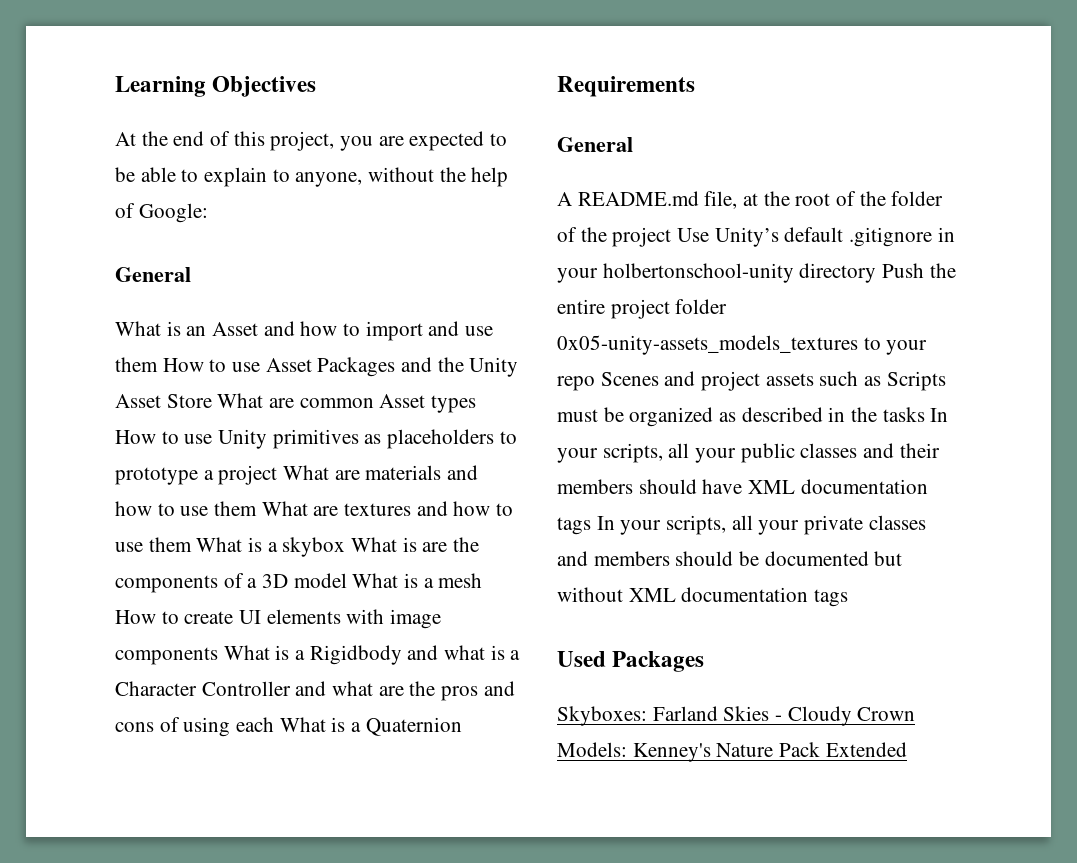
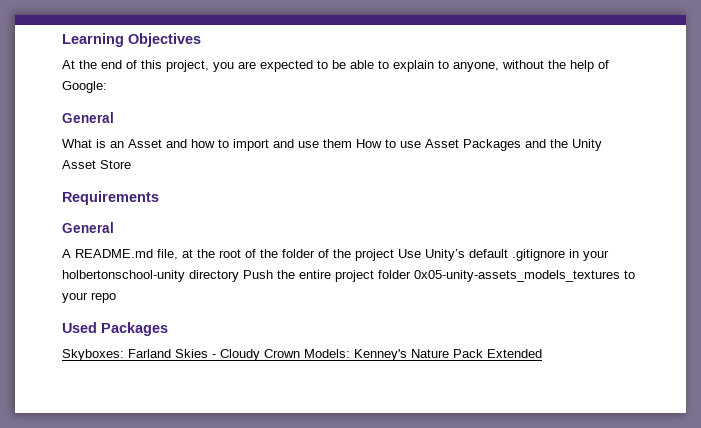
- What is an Asset and how to import and use them How to use Asset Packages and the Unity Asset Store What are common Asset types How to use Unity primitives as placeholders to prototype a project What are materials and how to use them What are textures and how to use them What is a skybox What is are the components of a 3D model What is a mesh How to create UI elements with image components What is a Rigidbody and what is a Character Controller and what are the pros and cons of using each What is a Quaternion
+ What is an Asset and how to import and use them How to use Asset Packages and the Unity Asset Store
- A README.md file, at the root of the folder of the project Use Unity’s default .gitignore in your holbertonschool-unity directory Push the entire project folder 0x05-unity-assets_models_textures to your repo Scenes and project assets such as Scripts must be organized as described in the tasks In your scripts, all your public classes and their members should have XML documentation tags In your scripts, all your private classes and members should be documented but without XML documentation tags
+ A README.md file, at the root of the folder of the project Use Unity’s default .gitignore in your holbertonschool-unity directory Push the entire project folder 0x05-unity-assets_models_textures to your repo

